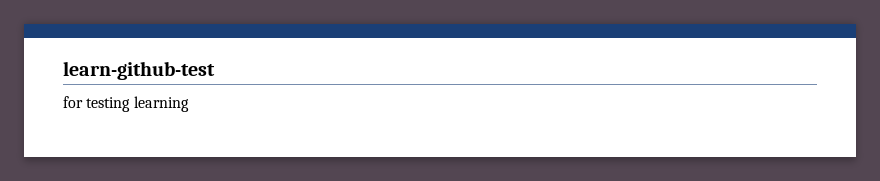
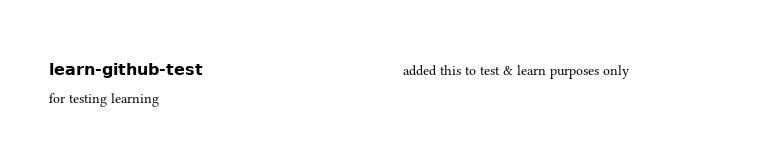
+ added this to test & learn purposes only

